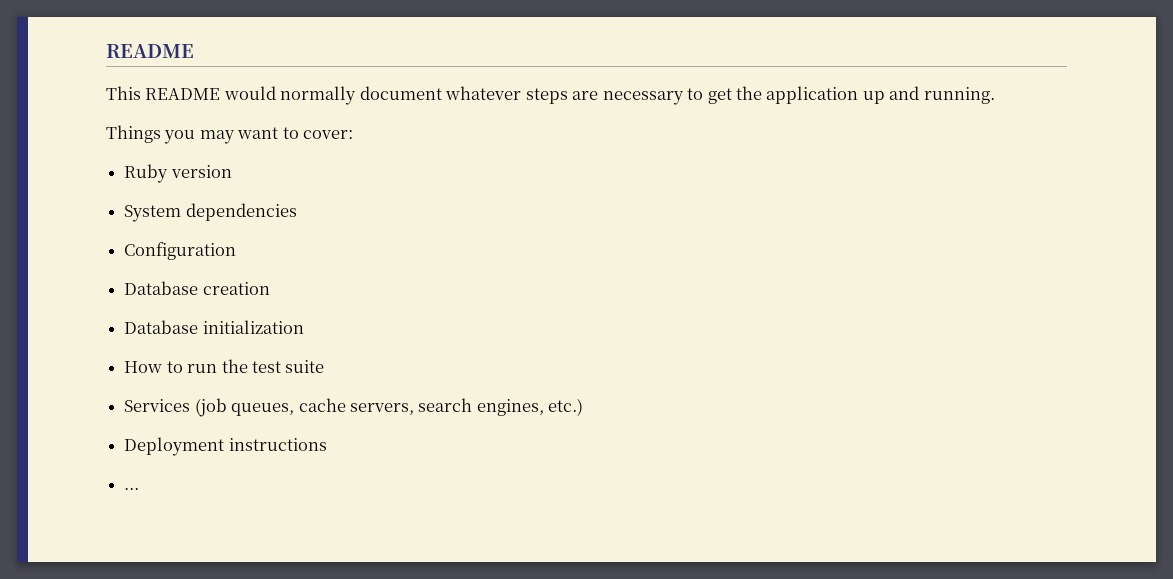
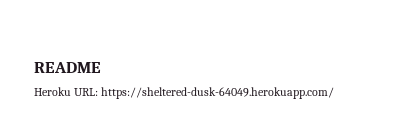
- This README would normally document whatever steps are necessary to get the application up and running.
- Things you may want to cover:
- Ruby version
- System dependencies
- Configuration
- Database creation
- Database initialization
- How to run the test suite
- Services (job queues, cache servers, search engines, etc.)
- Deployment instructions
- ...
+ Heroku URL: https://sheltered-dusk-64049.herokuapp.com/

